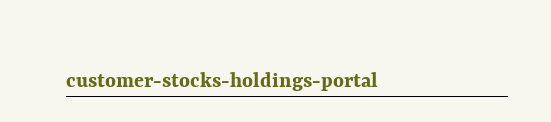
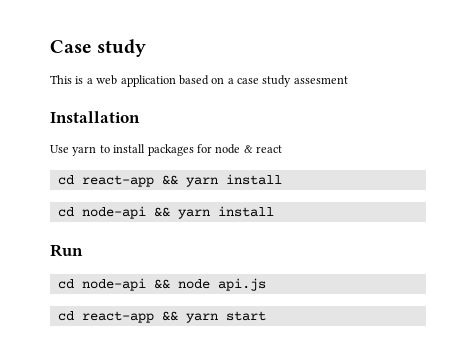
- customer-stocks-holdings-portal
+ Case study
+ This is a web application based on a case study assesment
+ Installation
+ Use yarn to install packages for node & react
+ cd react-app && yarn install
+ cd node-api && yarn install
+ Run
+ cd node-api && node api.js
+ cd react-app && yarn start

